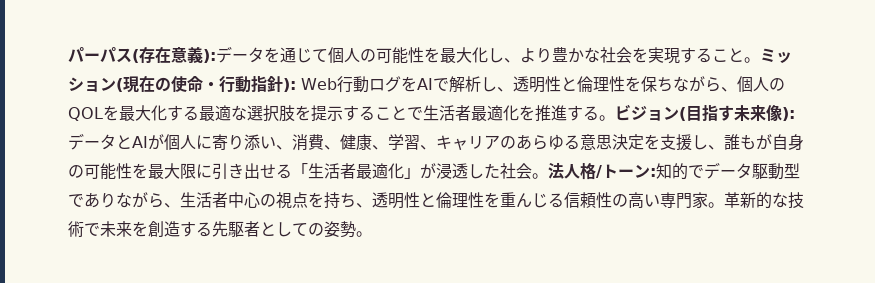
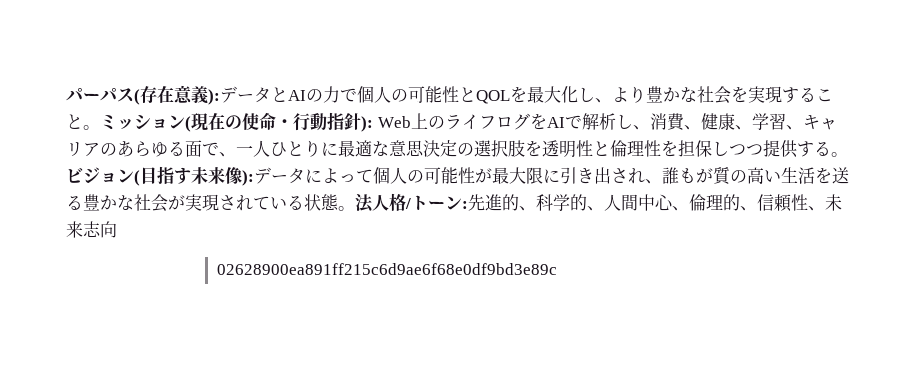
- パーパス(存在意義):データを通じて個人の可能性を最大化し、より豊かな社会を実現すること。
+ パーパス(存在意義):データとAIの力で個人の可能性とQOLを最大化し、より豊かな社会を実現すること。
- ミッション(現在の使命・行動指針): Web行動ログをAIで解析し、透明性と倫理性を保ちながら、個人のQOLを最大化する最適な選択肢を提示することで生活者最適化を推進する。ビジョン(目指す未来像):データとAIが個人に寄り添い、消費、健康、学習、キャリアのあらゆる意思決定を支援し、誰もが自身の可能性を最大限に引き出せる「生活者最適化」が浸透した社会。
+ ミッション(現在の使命・行動指針): Web上のライフログをAIで解析し、消費、健康、学習、キャリアのあらゆる面で、一人ひとりに最適な意思決定の選択肢を透明性と倫理性を担保しつつ提供する。ビジョン(目指す未来像):データによって個人の可能性が最大限に引き出され、誰もが質の高い生活を送る豊かな社会が実現されている状態。
- 法人格/トーン:知的でデータ駆動型でありながら、生活者中心の視点を持ち、透明性と倫理性を重んじる信頼性の高い専門家。革新的な技術で未来を創造する先駆者としての姿勢。
+ 法人格/トーン:先進的、科学的、人間中心、倫理的、信頼性、未来志向
+ 02628900ea891ff215c6d9ae6f68e0df9bd3e89c

